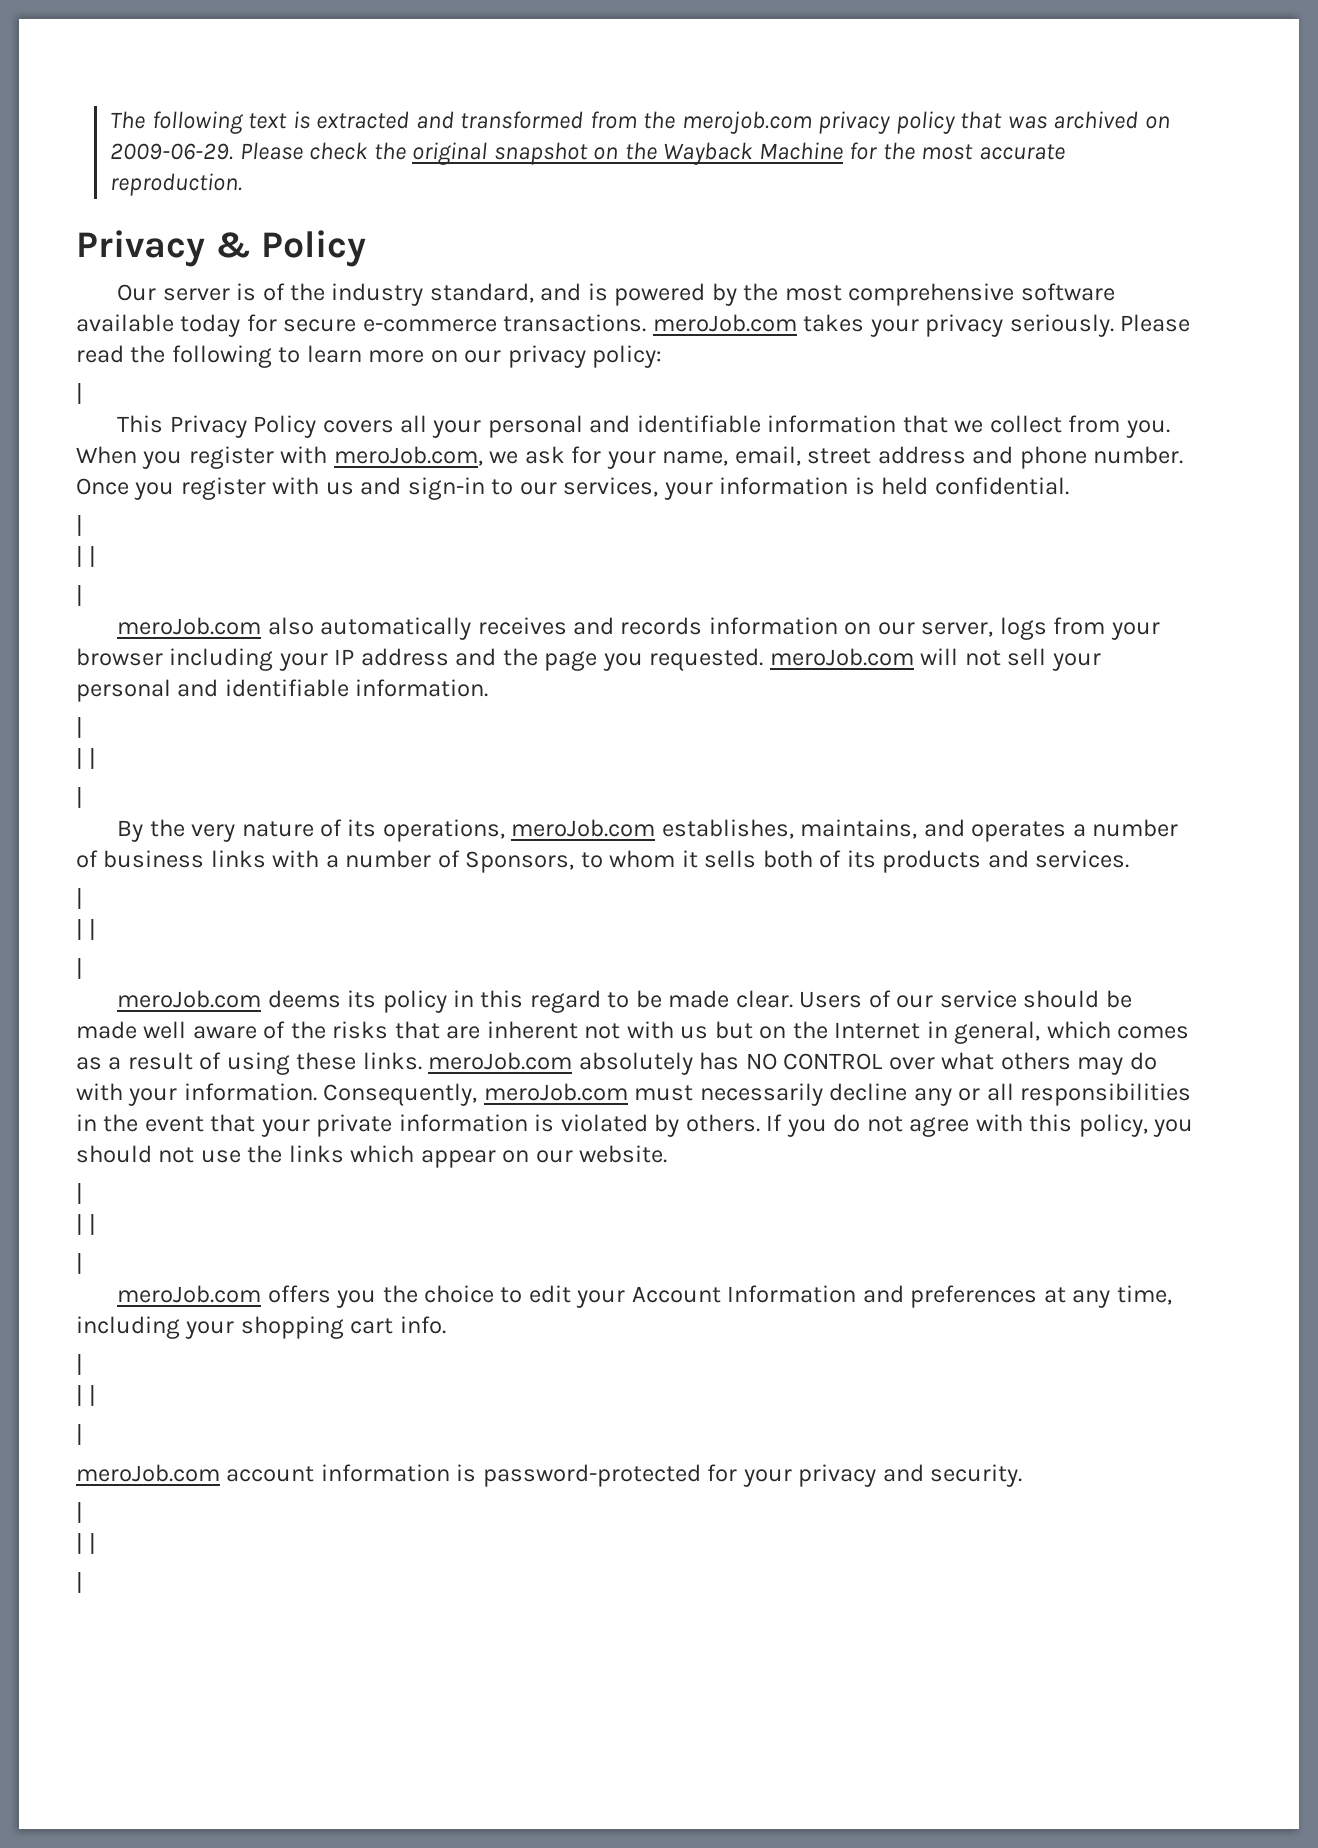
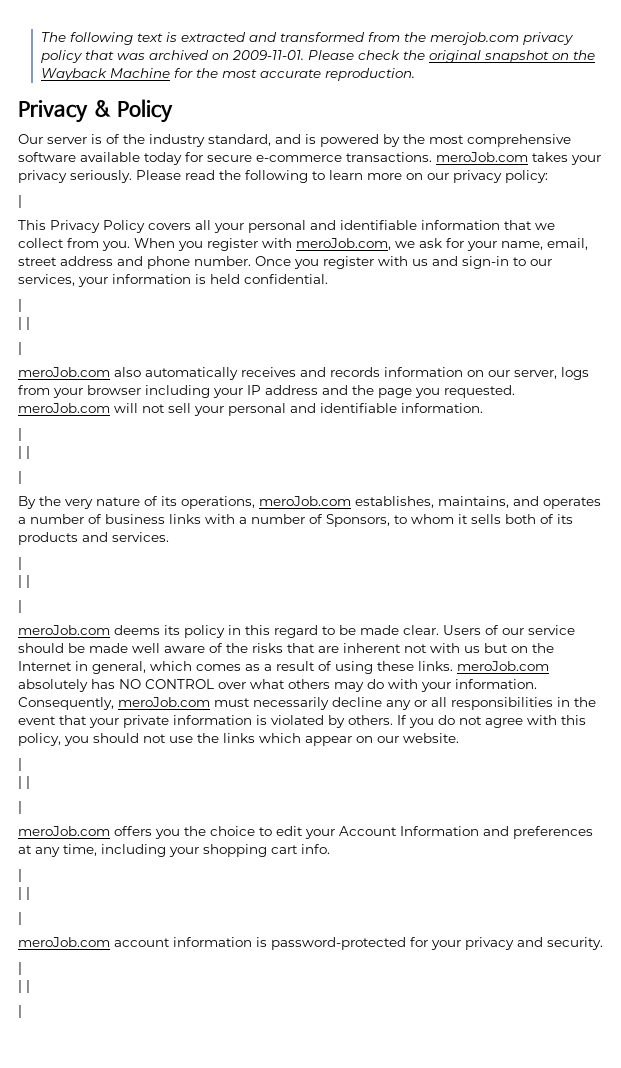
- The following text is extracted and transformed from the merojob.com privacy policy that was archived on 2009-06-29.
+ The following text is extracted and transformed from the merojob.com privacy policy that was archived on 2009-11-01.

